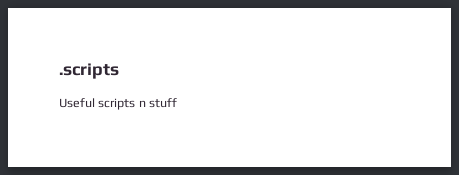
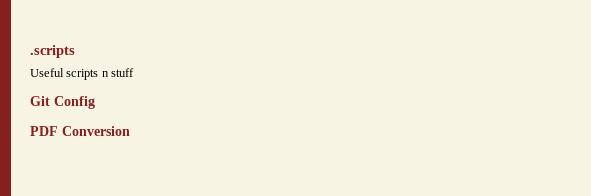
+ Git Config
+ PDF Conversion

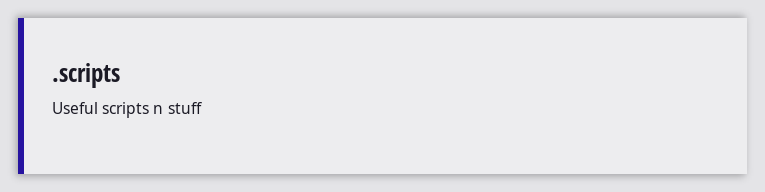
- Git Config
- PDF Conversion

